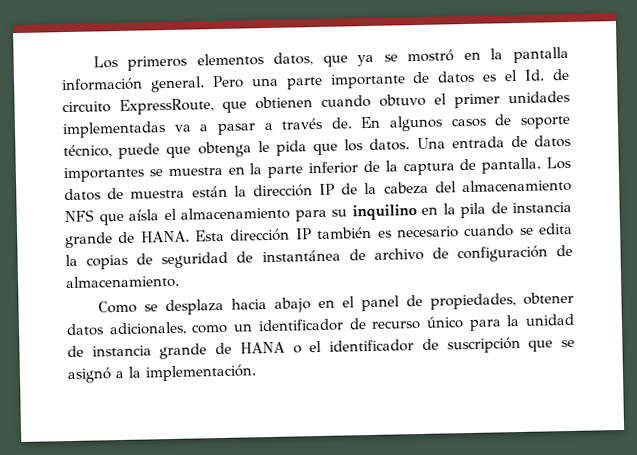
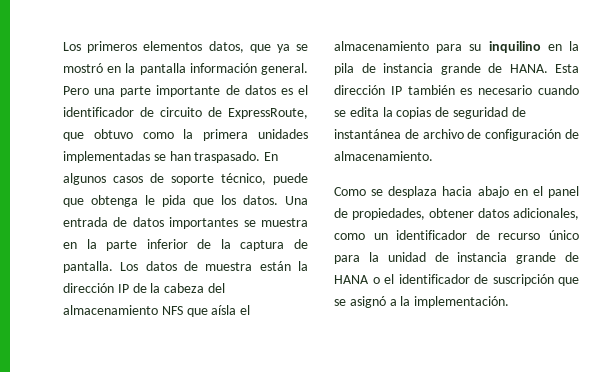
- Pero una parte importante de datos es el Id. de circuito ExpressRoute, que obtienen cuando obtuvo el primer unidades implementadas va a pasar a través de.
+ Pero una parte importante de datos es el identificador de circuito de ExpressRoute, que obtuvo como la primera unidades implementadas se han traspasado.

